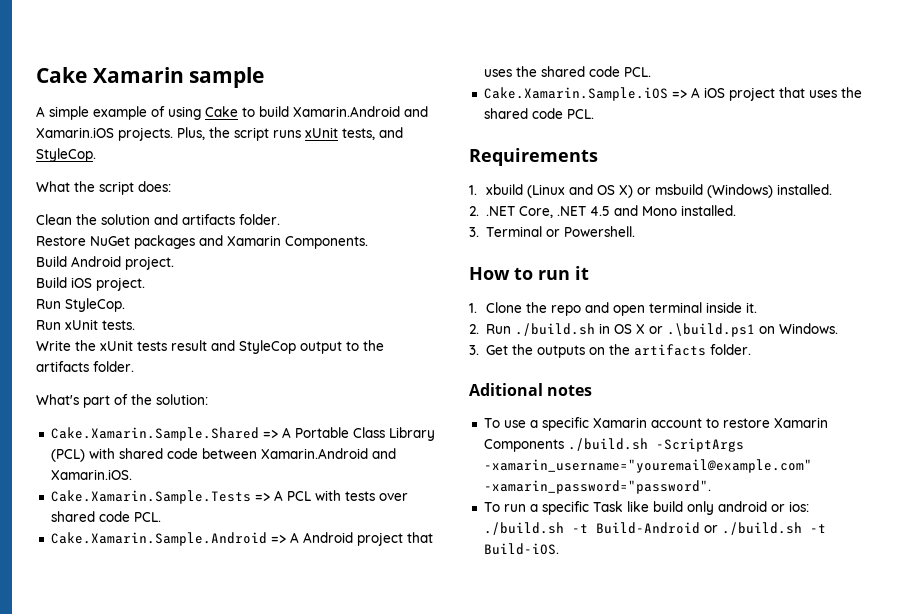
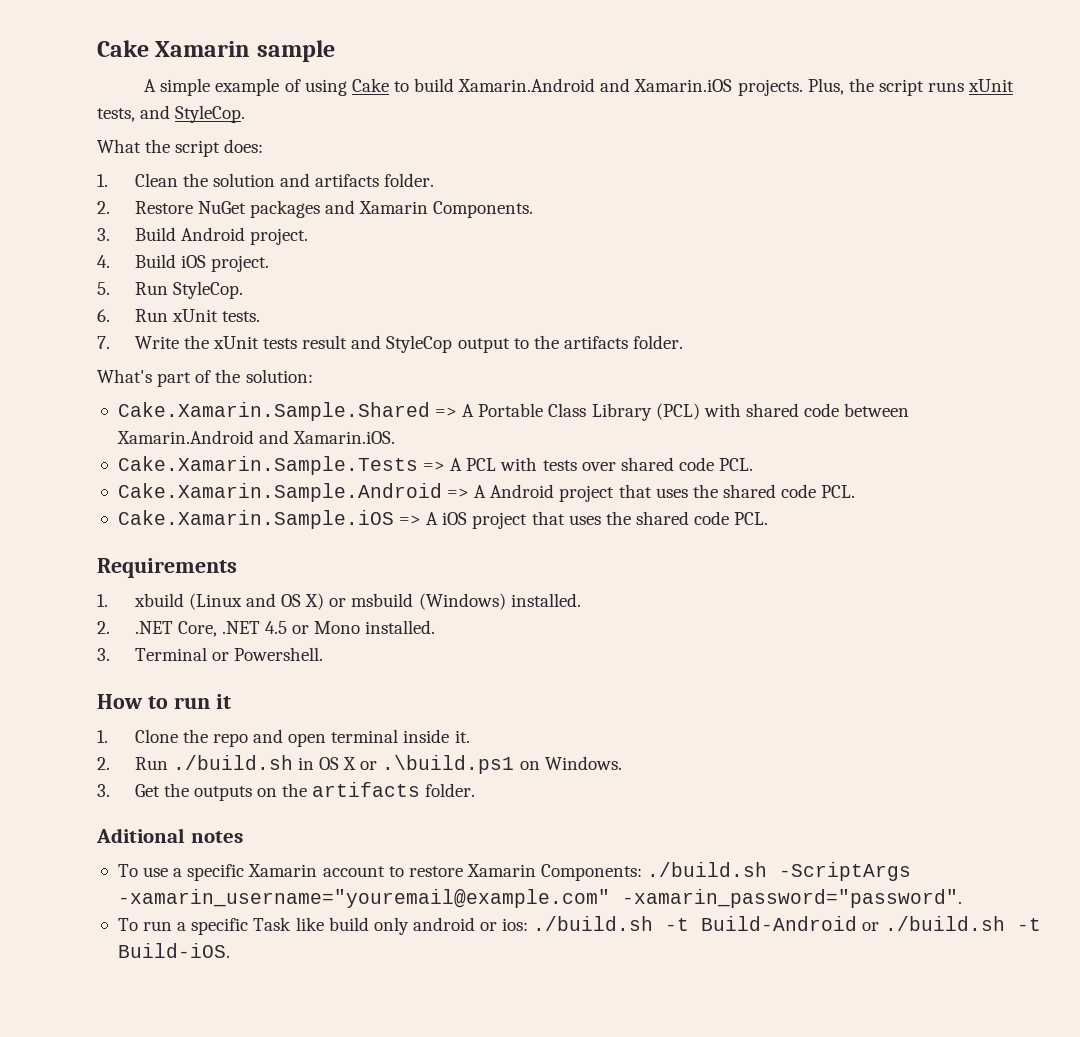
- Clean the solution and artifacts folder.
+ 1. Clean the solution and artifacts folder.
- Restore NuGet packages and Xamarin Components.
+ 2. Restore NuGet packages and Xamarin Components.
- Build Android project.
+ 3. Build Android project.
- Build iOS project.
+ 4. Build iOS project.
- Run StyleCop.
+ 5. Run StyleCop.
- Run xUnit tests.
+ 6. Run xUnit tests.
- Write the xUnit tests result and StyleCop output to the artifacts folder.
+ 7. Write the xUnit tests result and StyleCop output to the artifacts folder.
- 2. .NET Core, .NET 4.5 and Mono installed.
+ 2. .NET Core, .NET 4.5 or Mono installed.
- To use a specific Xamarin account to restore Xamarin Components ./build.sh -ScriptArgs -xamarin_username="youremail@example.com" -xamarin_password="password".
+ To use a specific Xamarin account to restore Xamarin Components: ./build.sh -ScriptArgs -xamarin_username="youremail@example.com" -xamarin_password="password".

